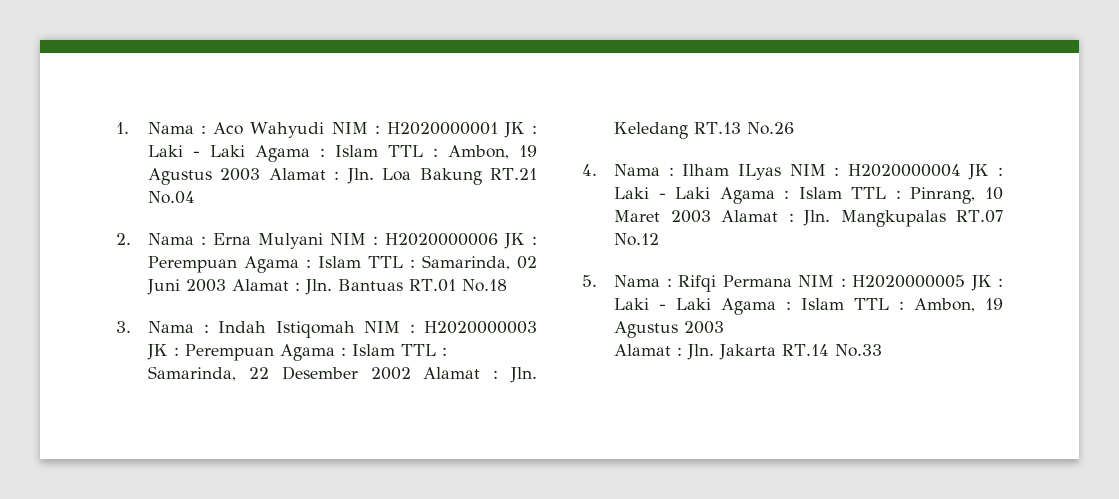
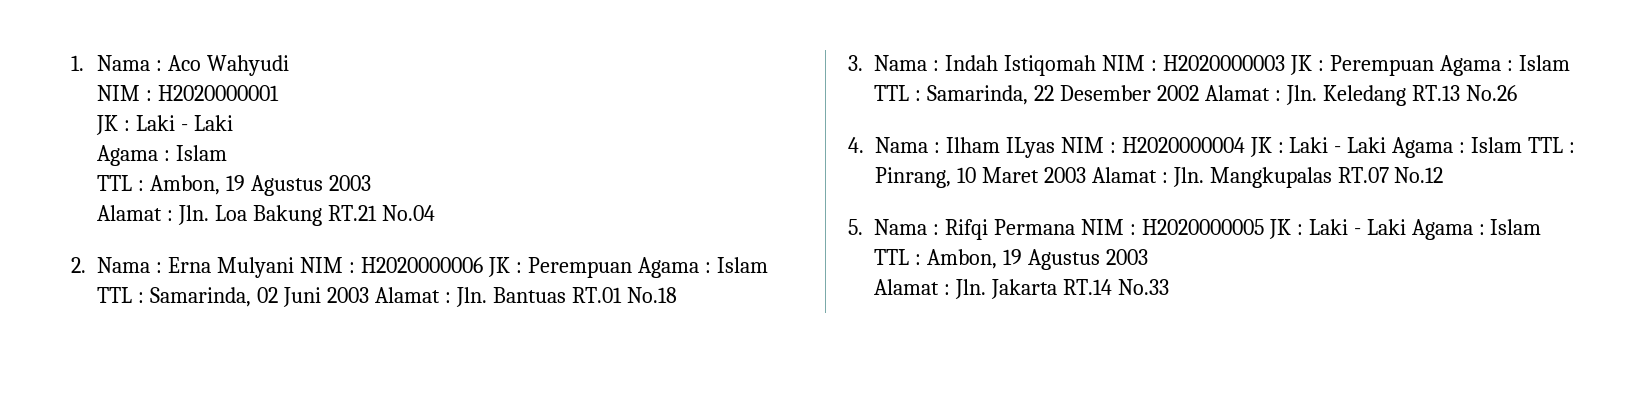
- 1. Nama : Aco Wahyudi NIM : H2020000001 JK : Laki - Laki Agama : Islam TTL : Ambon, 19 Agustus 2003 Alamat : Jln. Loa Bakung RT.21 No.04
+ 1. Nama : Aco Wahyudi
+ NIM : H2020000001
+ JK : Laki - Laki
+ Agama : Islam
+ TTL : Ambon, 19 Agustus 2003
+ Alamat : Jln. Loa Bakung RT.21 No.04

